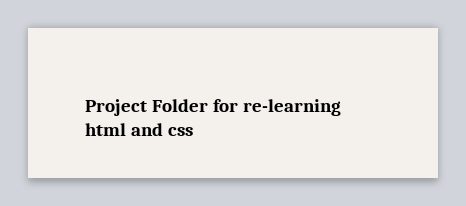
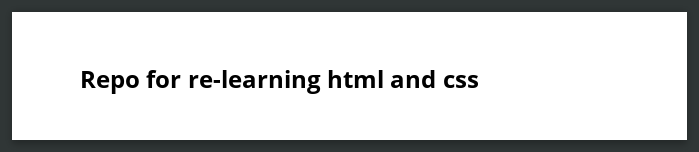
- Project Folder for re-learning html and css
+ Repo for re-learning html and css

